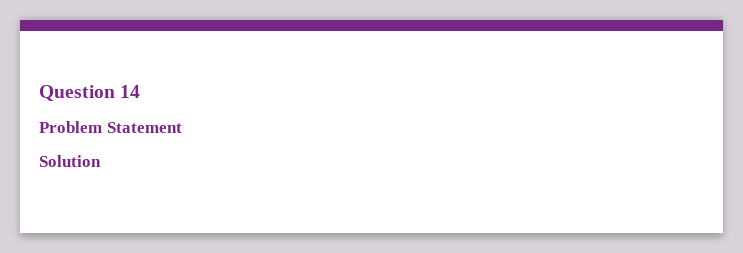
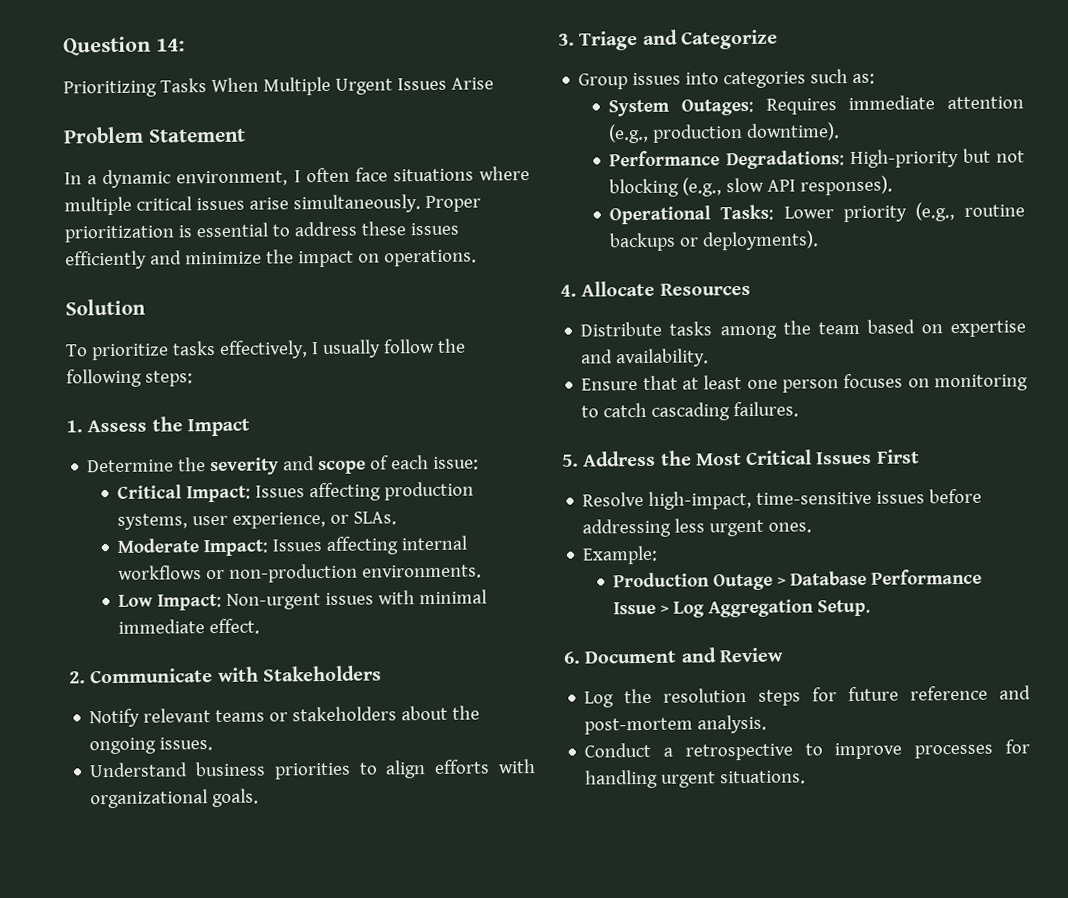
- Question 14
+ Question 14:
+ Prioritizing Tasks When Multiple Urgent Issues Arise
  Problem Statement
+ In a dynamic environment, I often face situations where multiple critical issues arise simultaneously. Proper prioritization is essential to address these issues efficiently and minimize the impact on operations.
  Solution
+ To prioritize tasks effectively, I usually follow the following steps:
+ 1. Assess the Impact
+ Determine the severity and scope of each issue:
+ Critical Impact: Issues affecting production systems, user experience, or SLAs.
+ Moderate Impact: Issues affecting internal workflows or non-production environments.
+ Low Impact: Non-urgent issues with minimal immediate effect.
+ 2. Communicate with Stakeholders
+ Notify relevant teams or stakeholders about the ongoing issues.
+ Understand business priorities to align efforts with organizational goals.
+ 3. Triage and Categorize
+ Group issues into categories such as:
+ System Outages: Requires immediate attention (e.g., production downtime).
+ Performance Degradations: High-priority but not blocking (e.g., slow API responses).
+ Operational Tasks: Lower priority (e.g., routine backups or deployments).
+ 4. Allocate Resources
+ Distribute tasks among the team based on expertise and availability.
+ Ensure that at least one person focuses on monitoring to catch cascading failures.
+ 5. Address the Most Critical Issues First
+ Resolve high-impact, time-sensitive issues before addressing less urgent ones.
+ Example:
+ Production Outage > Database Performance Issue > Log Aggregation Setup.
+ 6. Document and Review
+ Log the resolution steps for future reference and post-mortem analysis.
+ Conduct a retrospective to improve processes for handling urgent situations.

